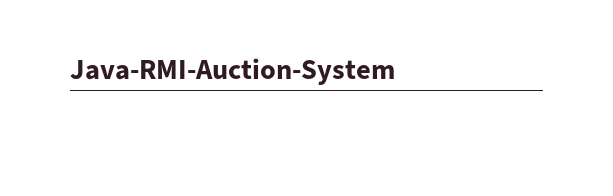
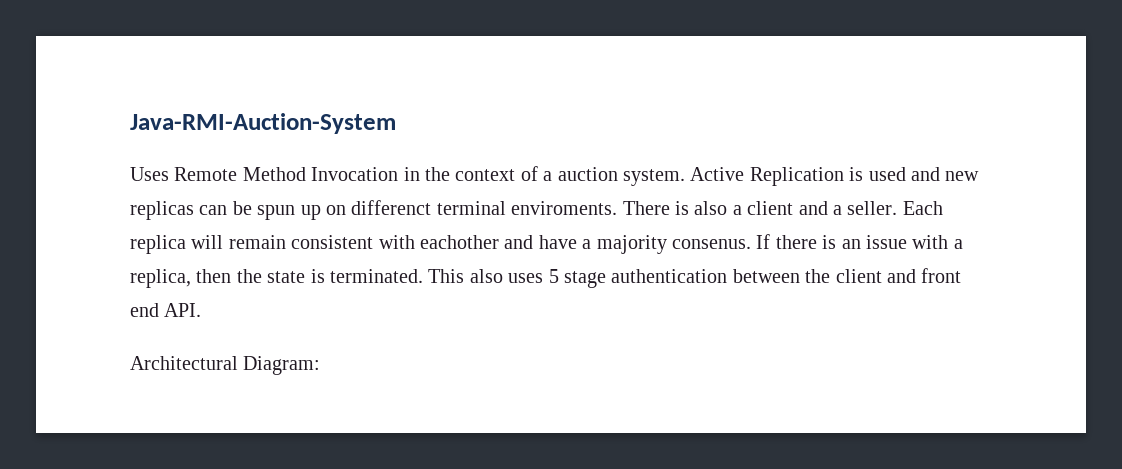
+ Uses Remote Method Invocation in the context of a auction system. Active Replication is used and new replicas can be spun up on differenct terminal enviroments. There is also a client and a seller. Each replica will remain consistent with eachother and have a majority consenus. If there is an issue with a replica, then the state is terminated. This also uses 5 stage authentication between the client and front end API.
+ Architectural Diagram:

